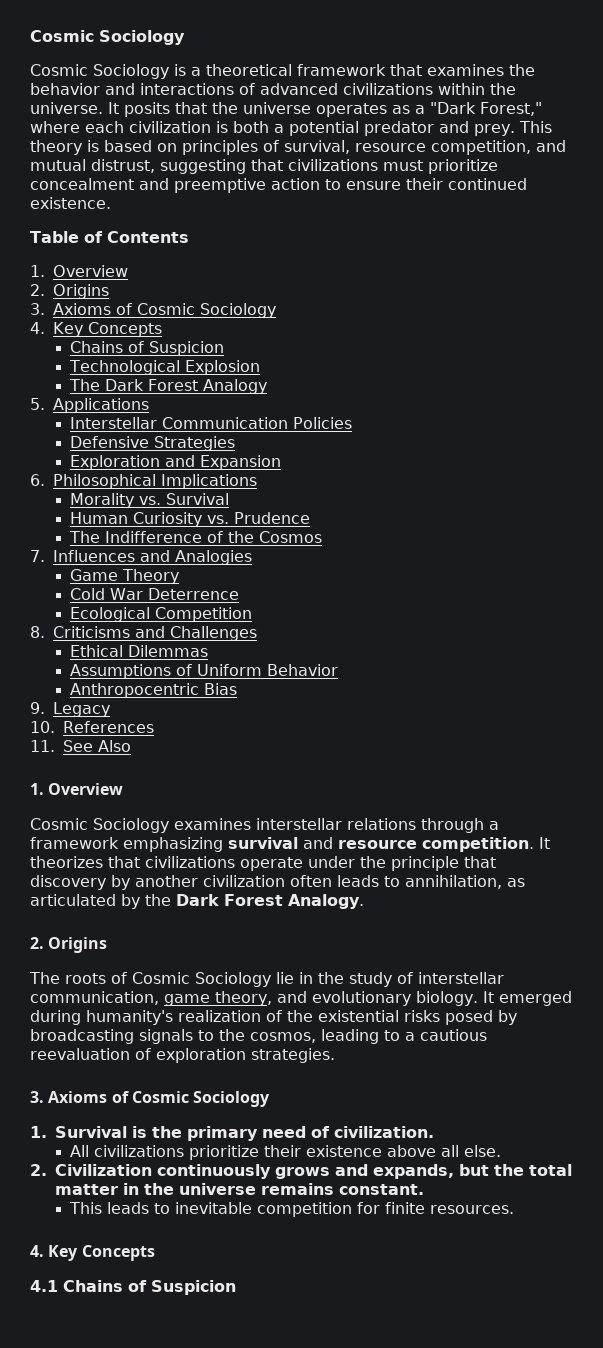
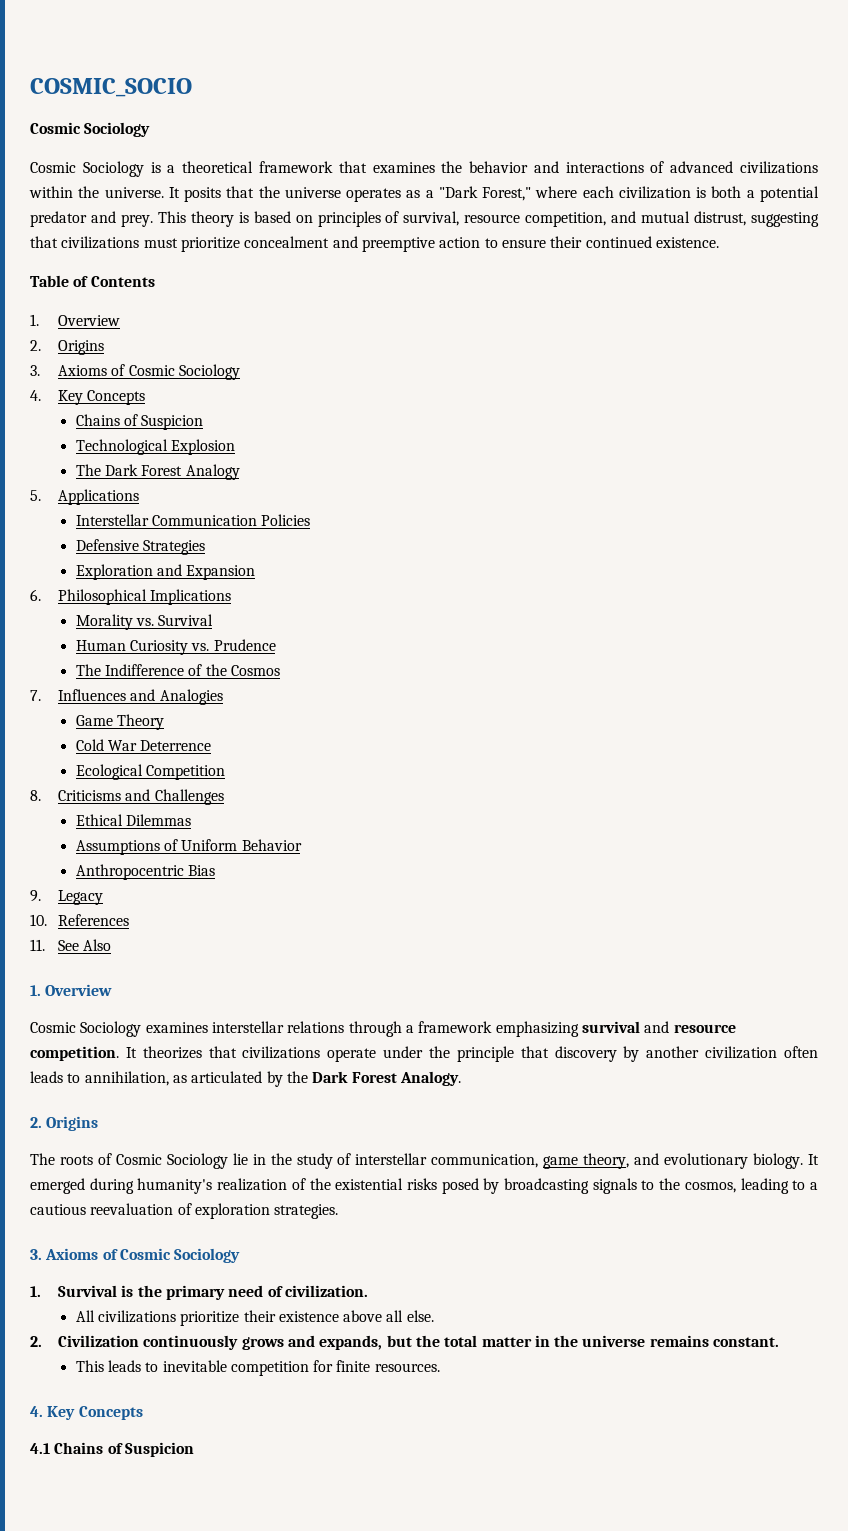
+ COSMIC_SOCIO

